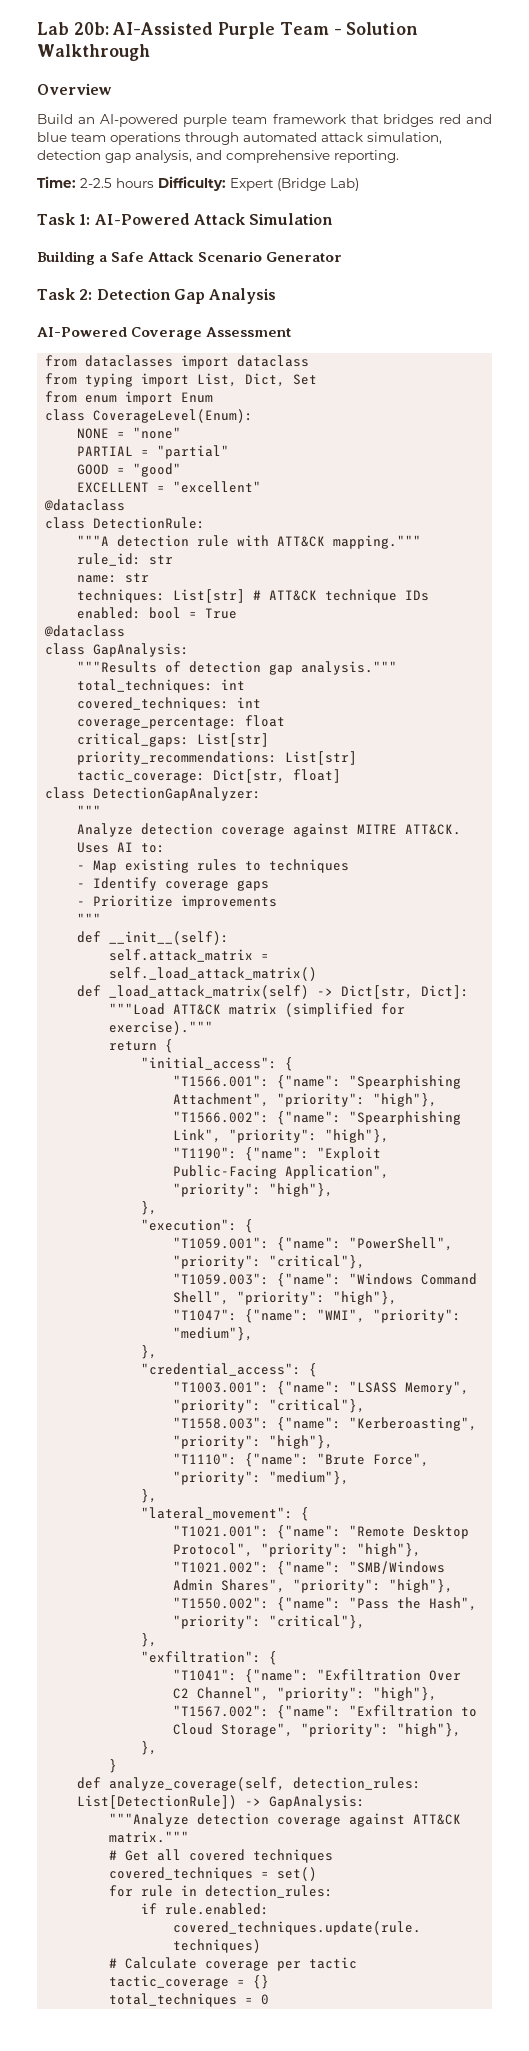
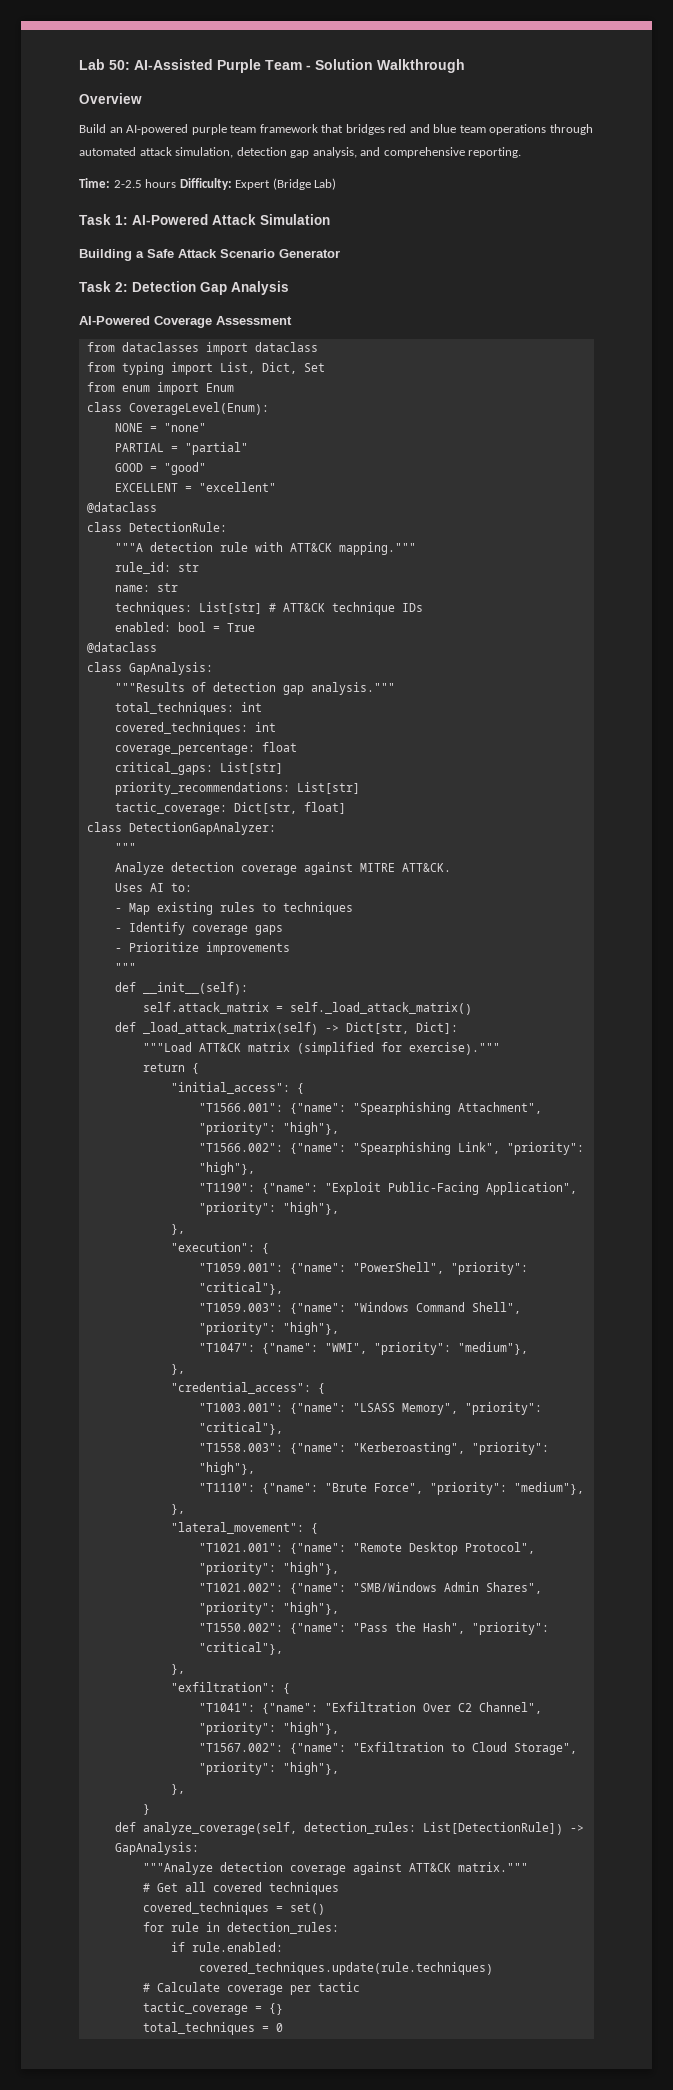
- Lab 20b: AI-Assisted Purple Team - Solution Walkthrough
+ Lab 50: AI-Assisted Purple Team - Solution Walkthrough

